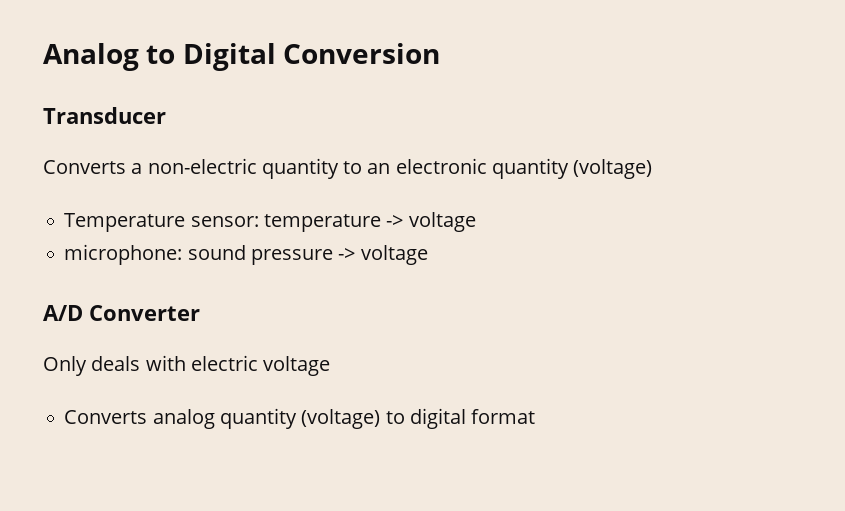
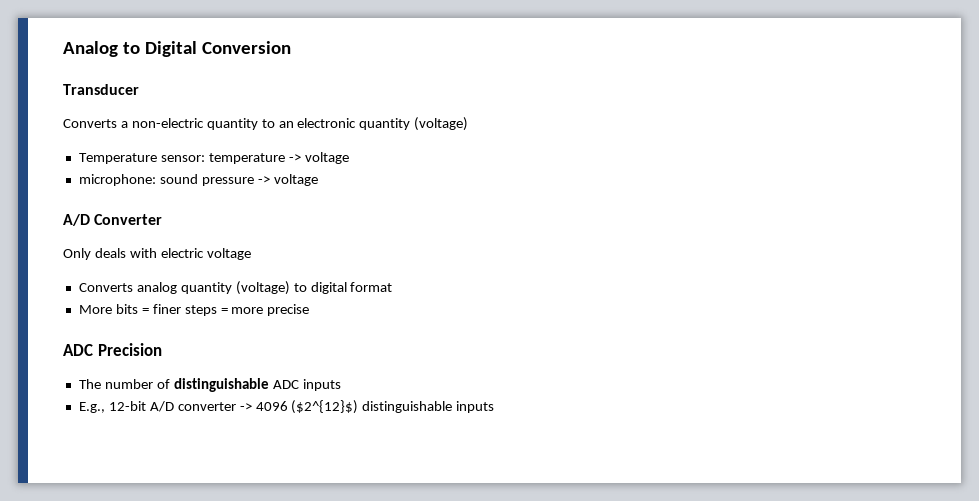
+ More bits = finer steps = more precise
+ ADC Precision
+ The number of distinguishable ADC inputs
+ E.g., 12-bit A/D converter -> 4096 ($2^{12}$) distinguishable inputs

